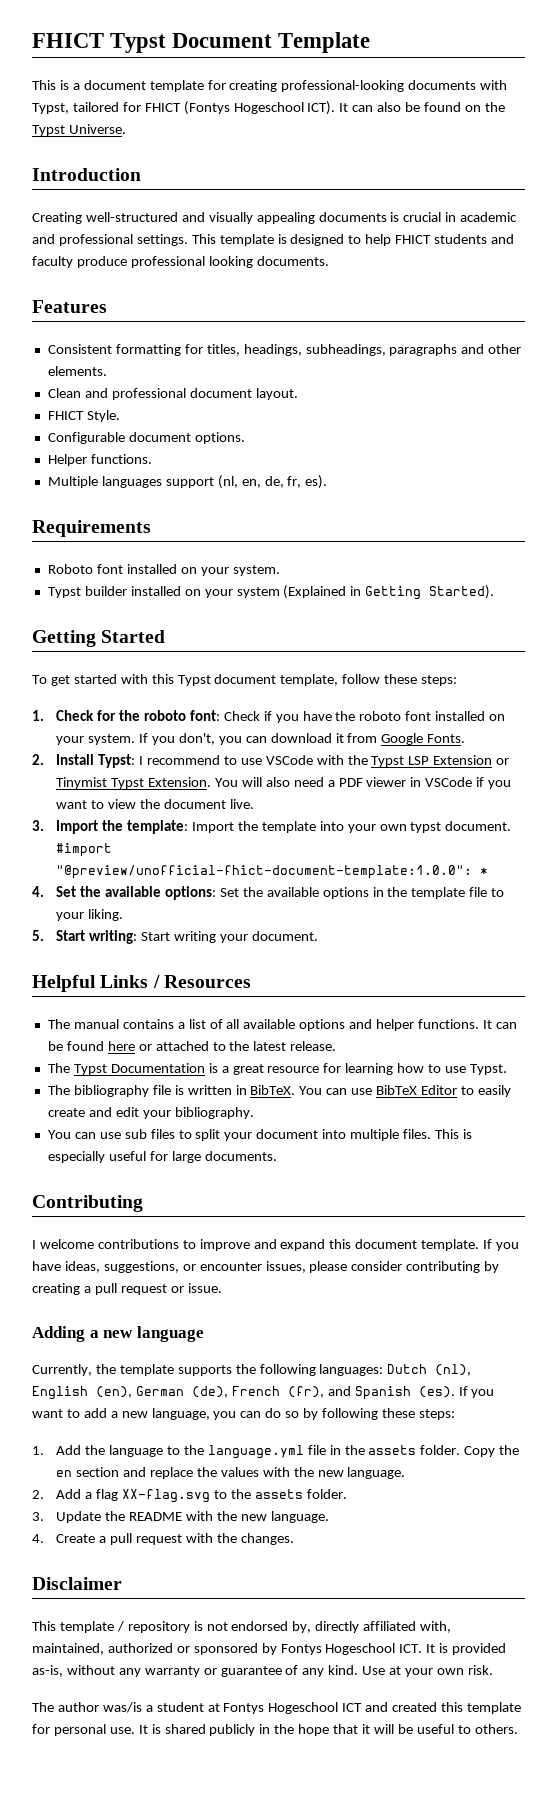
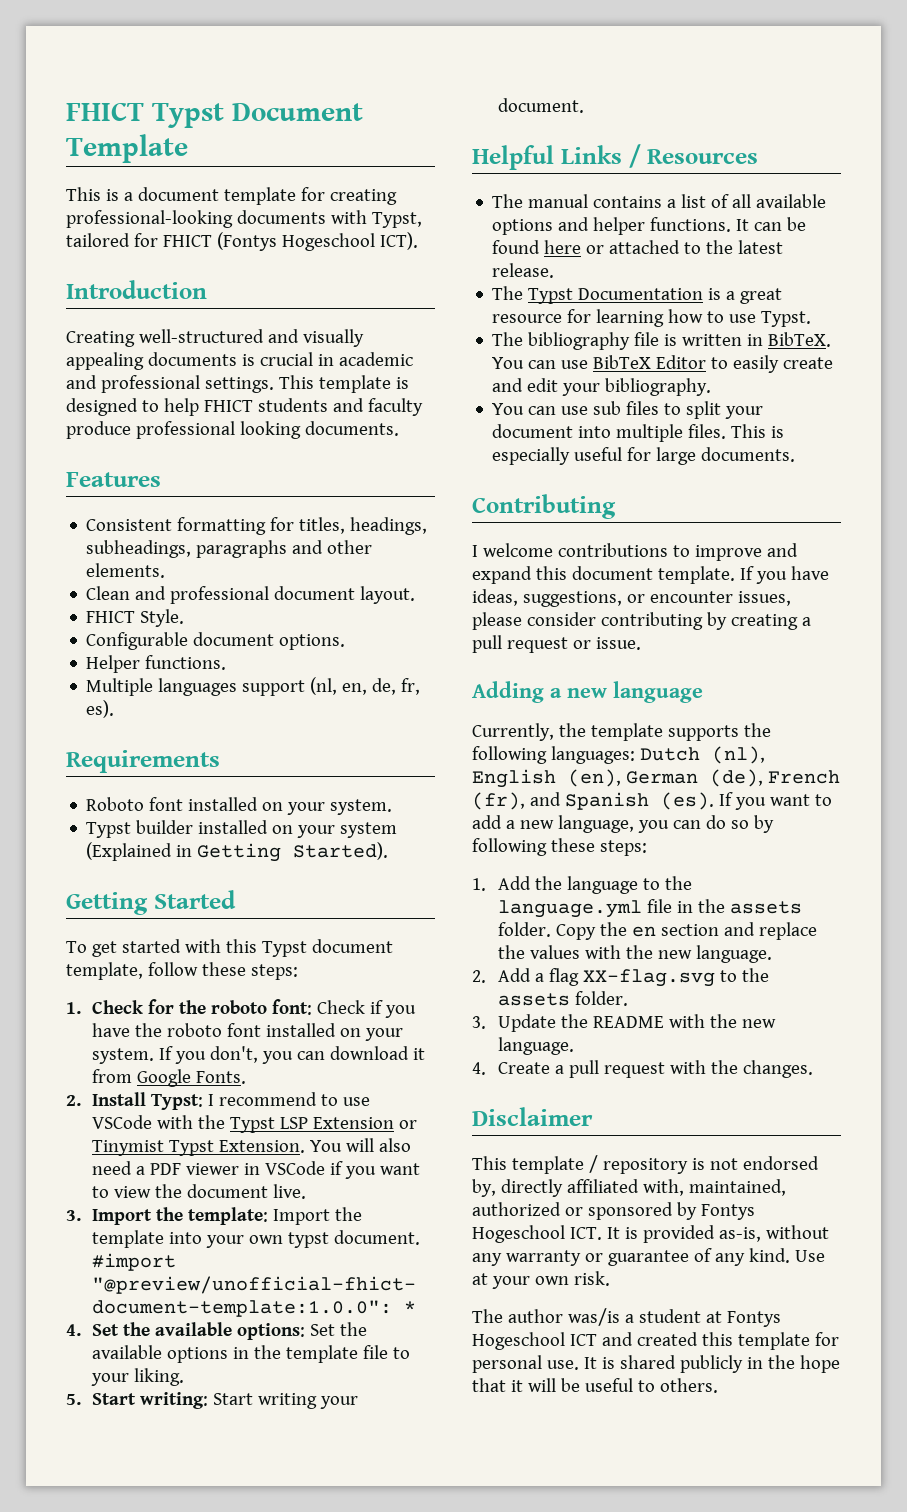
- It can also be found on the Typst Universe.

